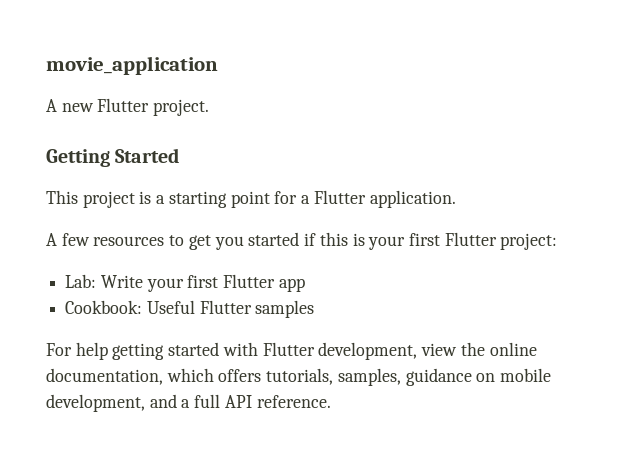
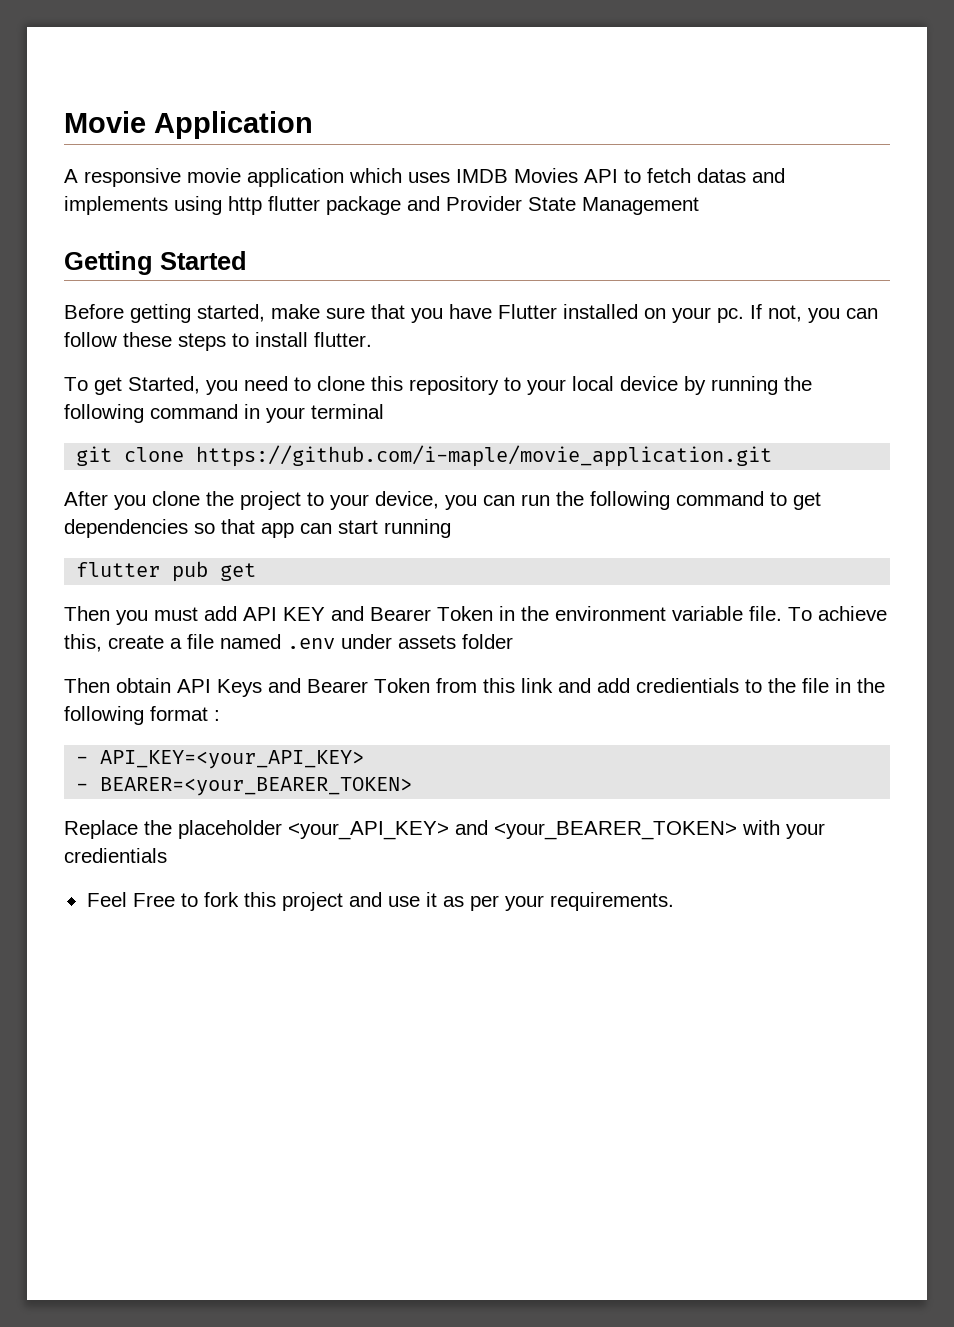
- movie_application
- A new Flutter project.
+ Movie Application
+ A responsive movie application which uses IMDB Movies API to fetch datas and implements using http flutter package and Provider State Management
  Getting Started
- This project is a starting point for a Flutter application.
- A few resources to get you started if this is your first Flutter project:
- Lab: Write your first Flutter app
- Cookbook: Useful Flutter samples
- For help getting started with Flutter development, view the online documentation, which offers tutorials, samples, guidance on mobile development, and a full API reference.
+ Before getting started, make sure that you have Flutter installed on your pc. If not, you can follow these steps to install flutter.
+ To get Started, you need to clone this repository to your local device by running the following command in your terminal
+ git clone https://github.com/i-maple/movie_application.git
+ After you clone the project to your device, you can run the following command to get dependencies so that app can start running
+ flutter pub get
+ Then you must add API KEY and Bearer Token in the environment variable file. To achieve this, create a file named .env under assets folder
+ Then obtain API Keys and Bearer Token from this link and add credientials to the file in the following format :
+ - API_KEY=<your_API_KEY>
+ - BEARER=<your_BEARER_TOKEN>
+ Replace the placeholder <your_API_KEY> and <your_BEARER_TOKEN> with your credientials
+ Feel Free to fork this project and use it as per your requirements.

